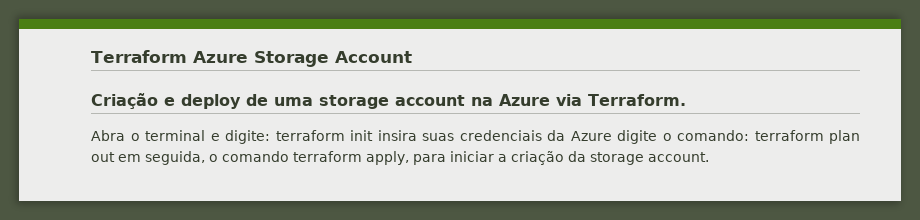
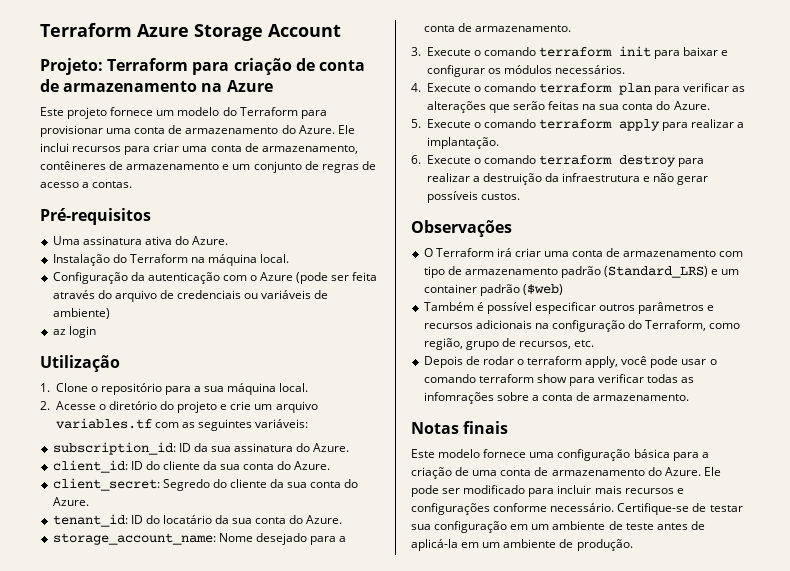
- Criação e deploy de uma storage account na Azure via Terraform.
- Abra o terminal e digite: terraform init insira suas credenciais da Azure digite o comando: terraform plan out em seguida, o comando terraform apply, para iniciar a criação da storage account.
+ Projeto: Terraform para criação de conta de armazenamento na Azure
+ Este projeto fornece um modelo do Terraform para provisionar uma conta de armazenamento do Azure. Ele inclui recursos para criar uma conta de armazenamento, contêineres de armazenamento e um conjunto de regras de acesso a contas.
+ Pré-requisitos
+ Uma assinatura ativa do Azure.
+ Instalação do Terraform na máquina local.
+ Configuração da autenticação com o Azure (pode ser feita através do arquivo de credenciais ou variáveis de ambiente)
+ az login
+ Utilização
+ 1. Clone o repositório para a sua máquina local.
+ 2. Acesse o diretório do projeto e crie um arquivo variables.tf com as seguintes variáveis:
+ subscription_id: ID da sua assinatura do Azure.
+ client_id: ID do cliente da sua conta do Azure.
+ client_secret: Segredo do cliente da sua conta do Azure.
+ tenant_id: ID do locatário da sua conta do Azure.
+ storage_account_name: Nome desejado para a conta de armazenamento.
+ 3. Execute o comando terraform init para baixar e configurar os módulos necessários.
+ 4. Execute o comando terraform plan para verificar as alterações que serão feitas na sua conta do Azure.
+ 5. Execute o comando terraform apply para realizar a implantação.
+ 6. Execute o comando terraform destroy para realizar a destruição da infraestrutura e não gerar possíveis custos.
+ Observações
+ O Terraform irá criar uma conta de armazenamento com tipo de armazenamento padrão (Standard_LRS) e um container padrão ($web)
+ Também é possível especificar outros parâmetros e recursos adicionais na configuração do Terraform, como região, grupo de recursos, etc.
+ Depois de rodar o terraform apply, você pode usar o comando terraform show para verificar todas as infomrações sobre a conta de armazenamento.
+ Notas finais
+ Este modelo fornece uma configuração básica para a criação de uma conta de armazenamento do Azure. Ele pode ser modificado para incluir mais recursos e configurações conforme necessário. Certifique-se de testar sua configuração em um ambiente de teste antes de aplicá-la em um ambiente de produção.

